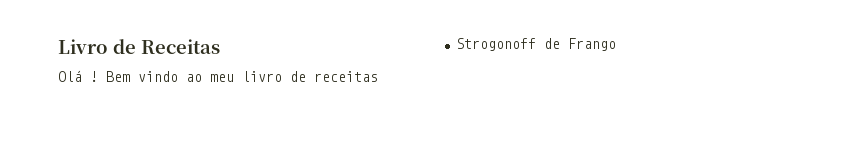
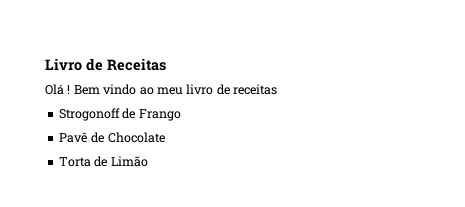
+ Pavê de Chocolate
+ Torta de Limão

